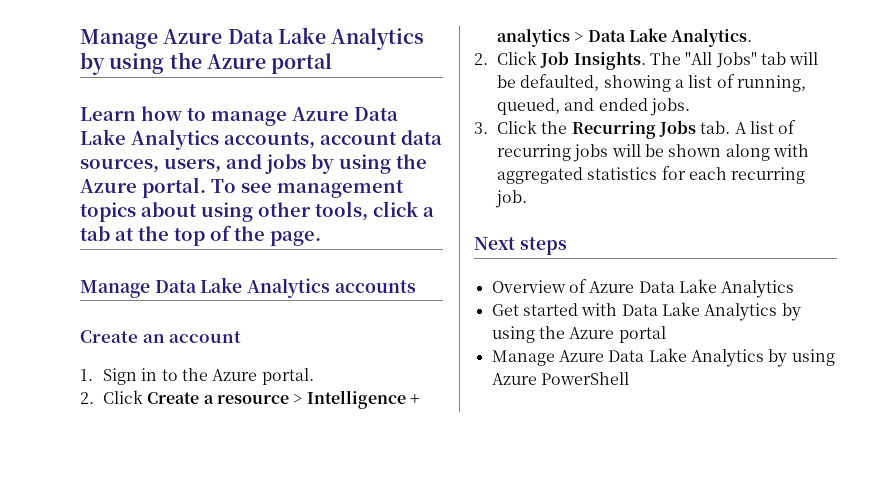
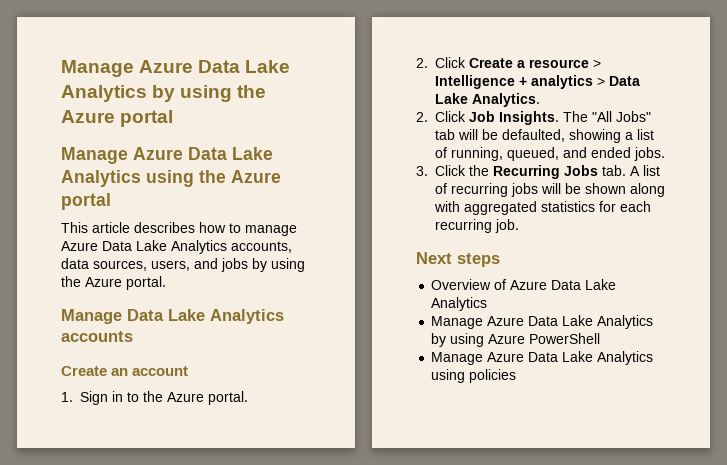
- Learn how to manage Azure Data Lake Analytics accounts, account data sources, users, and jobs by using the Azure portal. To see management topics about using other tools, click a tab at the top of the page.
+ Manage Azure Data Lake Analytics using the Azure portal
+ This article describes how to manage Azure Data Lake Analytics accounts, data sources, users, and jobs by using the Azure portal.
- Get started with Data Lake Analytics by using the Azure portal
+ Manage Azure Data Lake Analytics using policies

